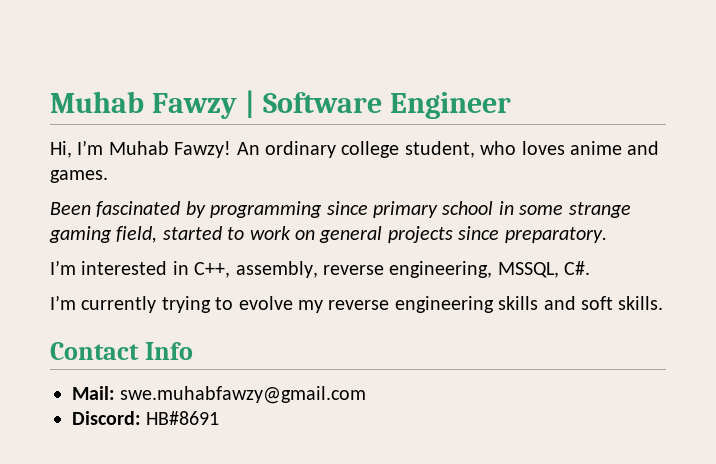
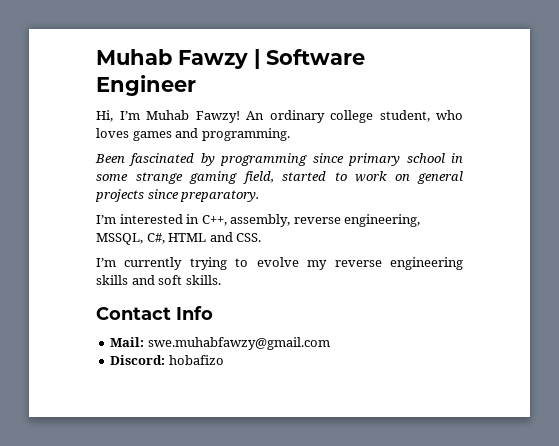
- An ordinary college student, who loves anime and games.
+ An ordinary college student, who loves games and programming.
- I’m interested in C++, assembly, reverse engineering, MSSQL, C#.
+ I’m interested in C++, assembly, reverse engineering, MSSQL, C#, HTML and CSS.
- Discord: HB#8691
+ Discord: hobafizo

